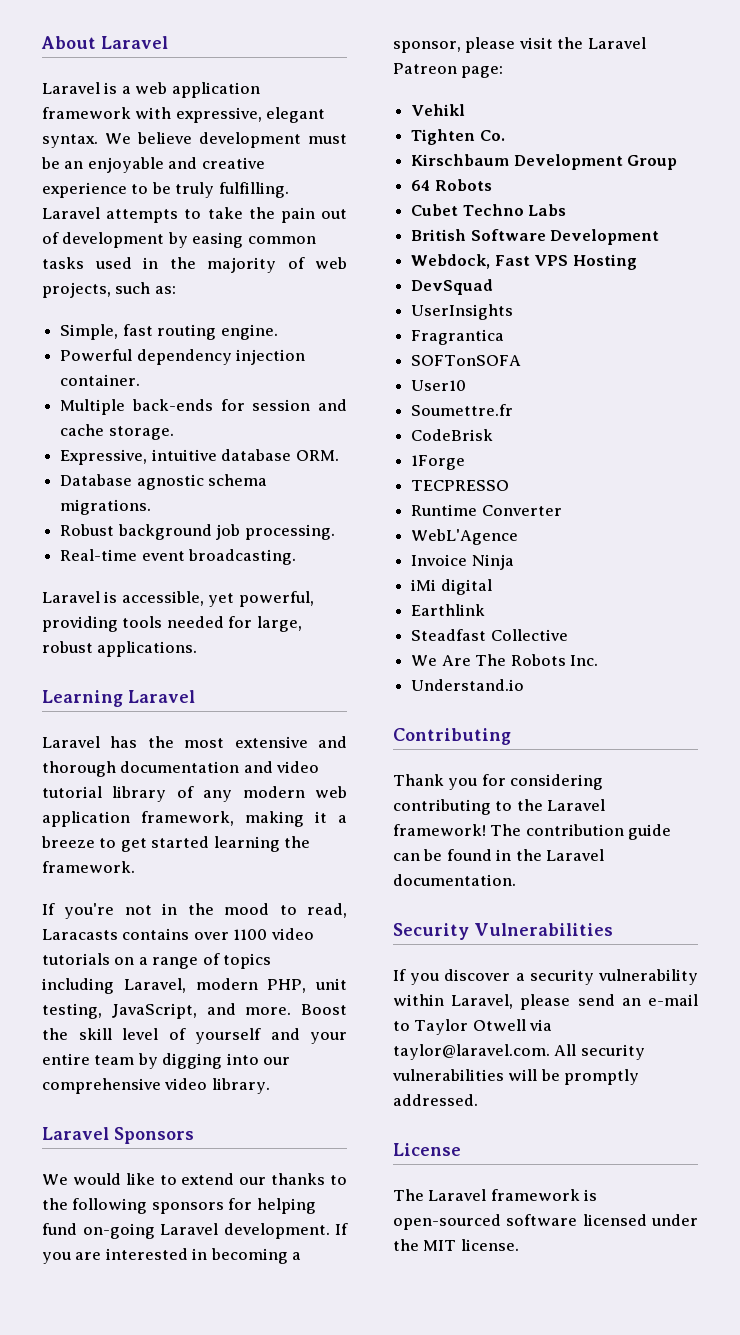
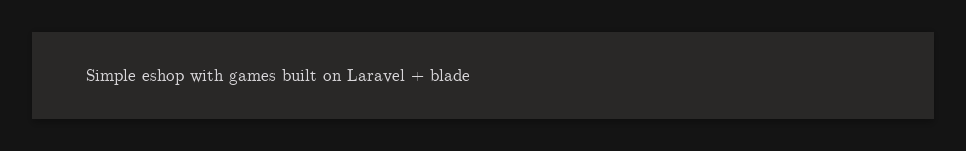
- About Laravel
- Laravel is a web application framework with expressive, elegant syntax. We believe development must be an enjoyable and creative experience to be truly fulfilling. Laravel attempts to take the pain out of development by easing common tasks used in the majority of web projects, such as:
- Simple, fast routing engine.
- Powerful dependency injection container.
- Multiple back-ends for session and cache storage.
- Expressive, intuitive database ORM.
- Database agnostic schema migrations.
- Robust background job processing.
- Real-time event broadcasting.
- Laravel is accessible, yet powerful, providing tools needed for large, robust applications.
- Learning Laravel
- Laravel has the most extensive and thorough documentation and video tutorial library of any modern web application framework, making it a breeze to get started learning the framework.
- If you're not in the mood to read, Laracasts contains over 1100 video tutorials on a range of topics including Laravel, modern PHP, unit testing, JavaScript, and more. Boost the skill level of yourself and your entire team by digging into our comprehensive video library.
- Laravel Sponsors
- We would like to extend our thanks to the following sponsors for helping fund on-going Laravel development. If you are interested in becoming a sponsor, please visit the Laravel Patreon page:
- Vehikl
- Tighten Co.
- Kirschbaum Development Group
- 64 Robots
- Cubet Techno Labs
- British Software Development
- Webdock, Fast VPS Hosting
- DevSquad
- UserInsights
- Fragrantica
- SOFTonSOFA
- User10
- Soumettre.fr
- CodeBrisk
- 1Forge
- TECPRESSO
- Runtime Converter
- WebL'Agence
- Invoice Ninja
- iMi digital
- Earthlink
- Steadfast Collective
- We Are The Robots Inc.
- Understand.io
- Contributing
- Thank you for considering contributing to the Laravel framework! The contribution guide can be found in the Laravel documentation.
- Security Vulnerabilities
- If you discover a security vulnerability within Laravel, please send an e-mail to Taylor Otwell via taylor@laravel.com. All security vulnerabilities will be promptly addressed.
- License
- The Laravel framework is open-sourced software licensed under the MIT license.
+ Simple eshop with games built on Laravel + blade

